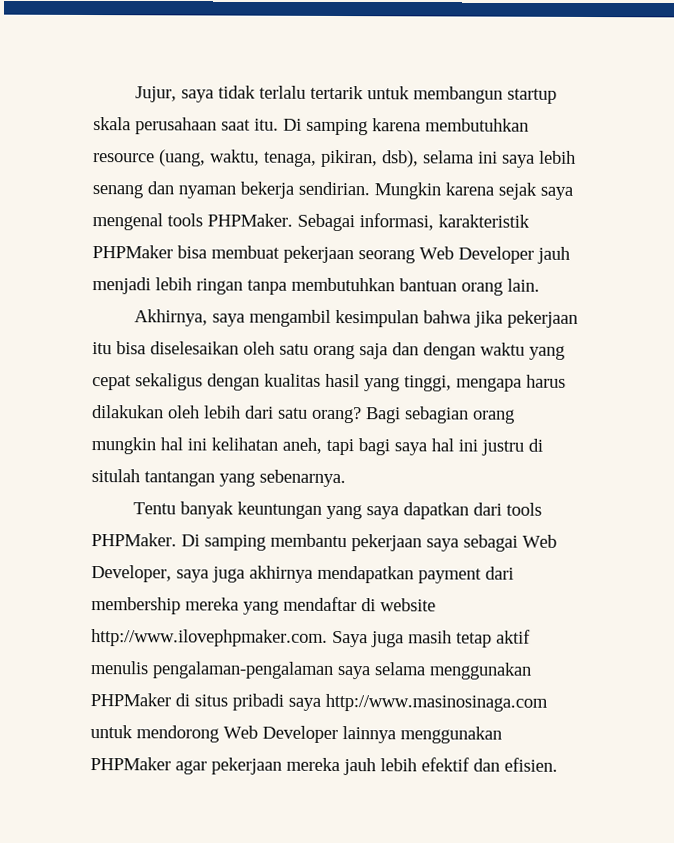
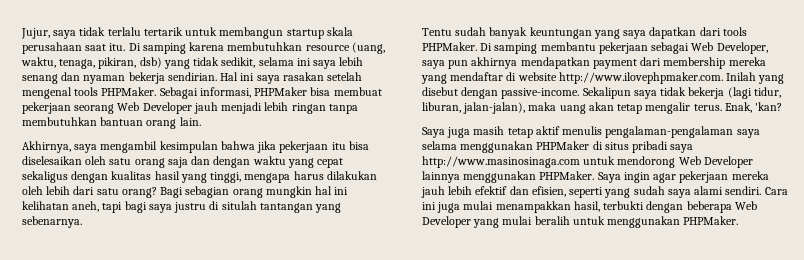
- Di samping karena membutuhkan resource (uang, waktu, tenaga, pikiran, dsb), selama ini saya lebih senang dan nyaman bekerja sendirian.
+ Di samping karena membutuhkan resource (uang, waktu, tenaga, pikiran, dsb) yang tidak sedikit, selama ini saya lebih senang dan nyaman bekerja sendirian.
- Mungkin karena sejak saya mengenal tools PHPMaker.
+ Hal ini saya rasakan setelah mengenal tools PHPMaker.
- Sebagai informasi, karakteristik PHPMaker bisa membuat pekerjaan seorang Web Developer jauh menjadi lebih ringan tanpa membutuhkan bantuan orang lain.
+ Sebagai informasi, PHPMaker bisa membuat pekerjaan seorang Web Developer jauh menjadi lebih ringan tanpa membutuhkan bantuan orang lain.
- Bagi sebagian orang mungkin hal ini kelihatan aneh, tapi bagi saya hal ini justru di situlah tantangan yang sebenarnya.
+ Bagi sebagian orang mungkin hal ini kelihatan aneh, tapi bagi saya justru di situlah tantangan yang sebenarnya.
- Tentu banyak keuntungan yang saya dapatkan dari tools PHPMaker.
+ Tentu sudah banyak keuntungan yang saya dapatkan dari tools PHPMaker.
- Di samping membantu pekerjaan saya sebagai Web Developer, saya juga akhirnya mendapatkan payment dari membership mereka yang mendaftar di website http://www.ilovephpmaker.com. Saya juga masih tetap aktif menulis pengalaman-pengalaman saya selama menggunakan PHPMaker di situs pribadi saya http://www.masinosinaga.com untuk mendorong Web Developer lainnya menggunakan PHPMaker agar pekerjaan mereka jauh lebih efektif dan efisien.
+ Di samping membantu pekerjaan sebagai Web Developer, saya pun akhirnya mendapatkan payment dari membership mereka yang mendaftar di website http://www.ilovephpmaker.com. Inilah yang disebut dengan passive-income. Sekalipun saya tidak bekerja (lagi tidur, liburan, jalan-jalan), maka uang akan tetap mengalir terus. Enak, 'kan?
+ Saya juga masih tetap aktif menulis pengalaman-pengalaman saya selama menggunakan PHPMaker di situs pribadi saya http://www.masinosinaga.com untuk mendorong Web Developer lainnya menggunakan PHPMaker. Saya ingin agar pekerjaan mereka jauh lebih efektif dan efisien, seperti yang sudah saya alami sendiri. Cara ini juga mulai menampakkan hasil, terbukti dengan beberapa Web Developer yang mulai beralih untuk menggunakan PHPMaker.

